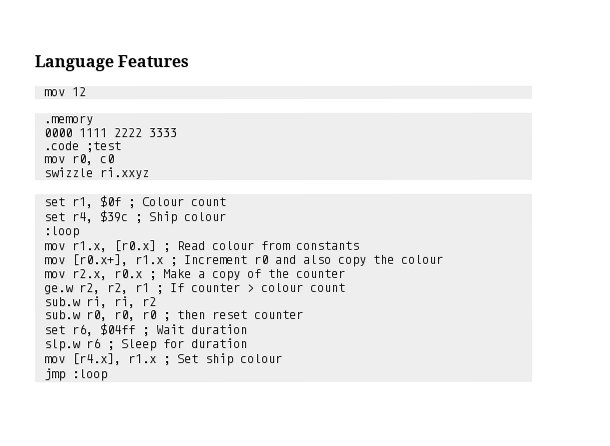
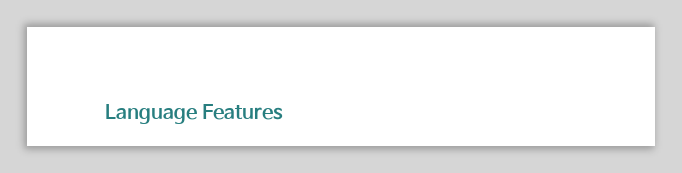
- mov 12
- .memory
- 0000 1111 2222 3333
- .code ;test
- mov r0, c0
- swizzle ri.xxyz
- set r1, $0f ; Colour count
- set r4, $39c ; Ship colour
- :loop
- mov r1.x, [r0.x] ; Read colour from constants
- mov [r0.x+], r1.x ; Increment r0 and also copy the colour
- mov r2.x, r0.x ; Make a copy of the counter
- ge.w r2, r2, r1 ; If counter > colour count
- sub.w ri, ri, r2
- sub.w r0, r0, r0 ; then reset counter
- set r6, $04ff ; Wait duration
- slp.w r6 ; Sleep for duration
- mov [r4.x], r1.x ; Set ship colour
- jmp :loop

